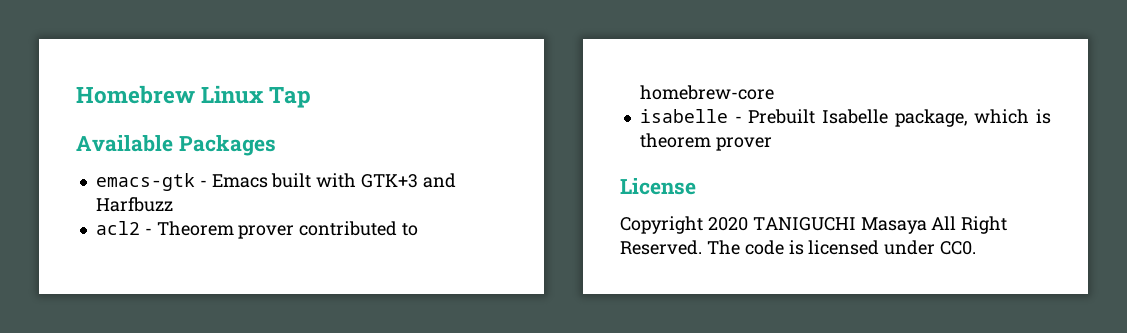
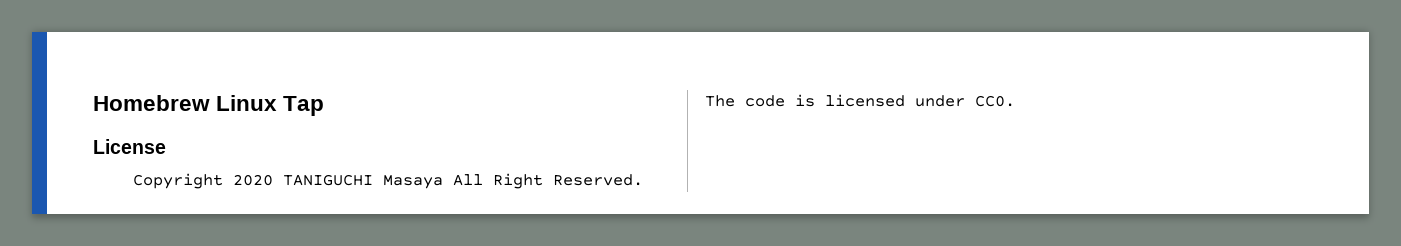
- Available Packages
- emacs-gtk - Emacs built with GTK+3 and Harfbuzz
- acl2 - Theorem prover contributed to homebrew-core
- isabelle - Prebuilt Isabelle package, which is theorem prover

